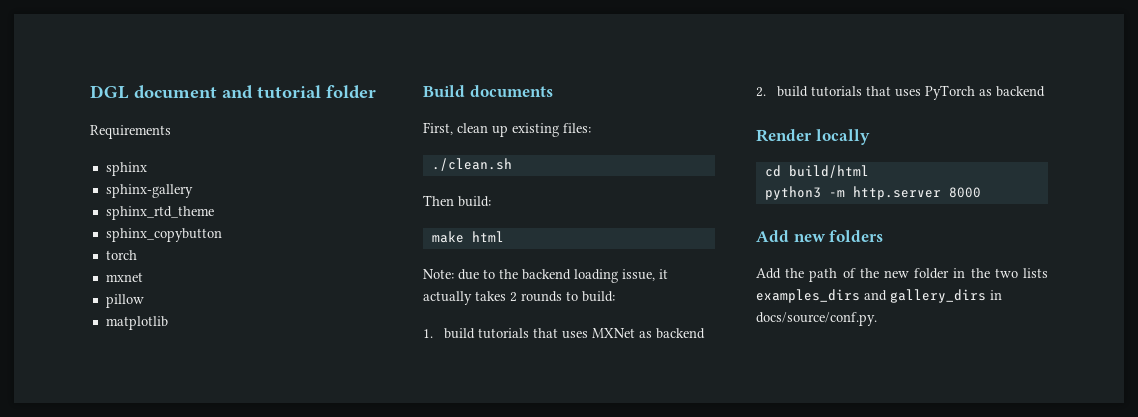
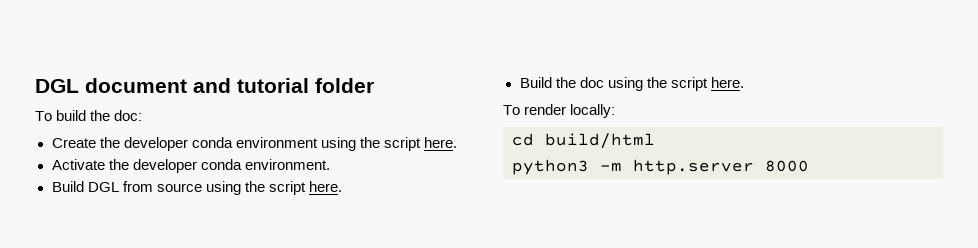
- Requirements
- sphinx
- sphinx-gallery
- sphinx_rtd_theme
- sphinx_copybutton
- torch
- mxnet
- pillow
- matplotlib
- Build documents
- First, clean up existing files:
- ./clean.sh
- Then build:
- make html
- Note: due to the backend loading issue, it actually takes 2 rounds to build:
- 1. build tutorials that uses MXNet as backend
- 2. build tutorials that uses PyTorch as backend
- Render locally
+ To build the doc:
+ Create the developer conda environment using the script here.
+ Activate the developer conda environment.
+ Build DGL from source using the script here.
+ Build the doc using the script here.
+ To render locally:
- Add new folders
- Add the path of the new folder in the two lists examples_dirs and gallery_dirs in docs/source/conf.py.

